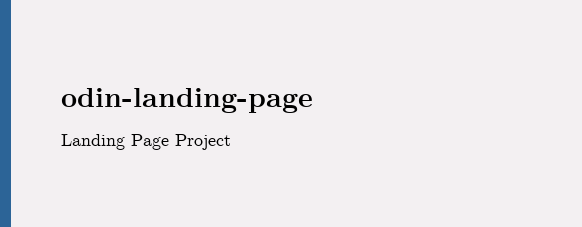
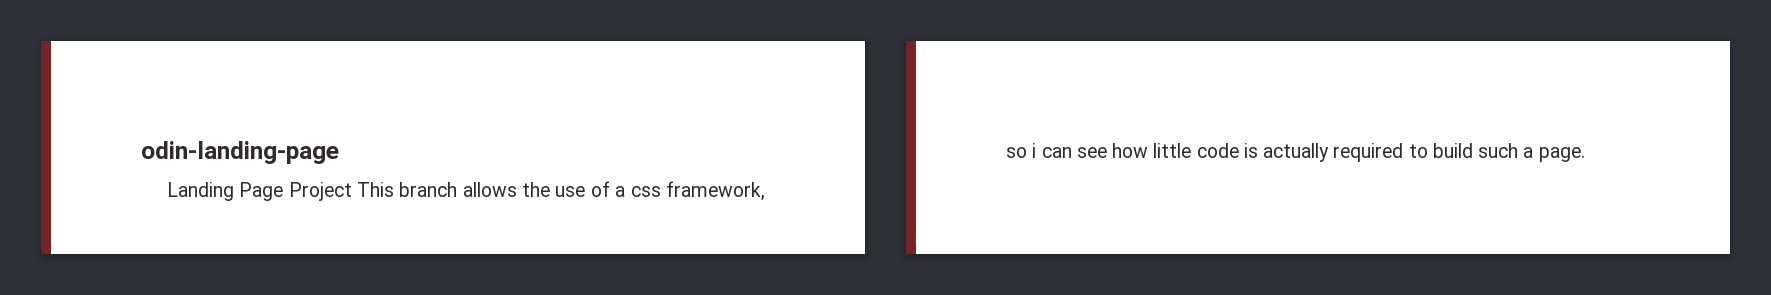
- Landing Page Project
+ Landing Page Project This branch allows the use of a css framework, so i can see how little code is actually required to build such a page.

